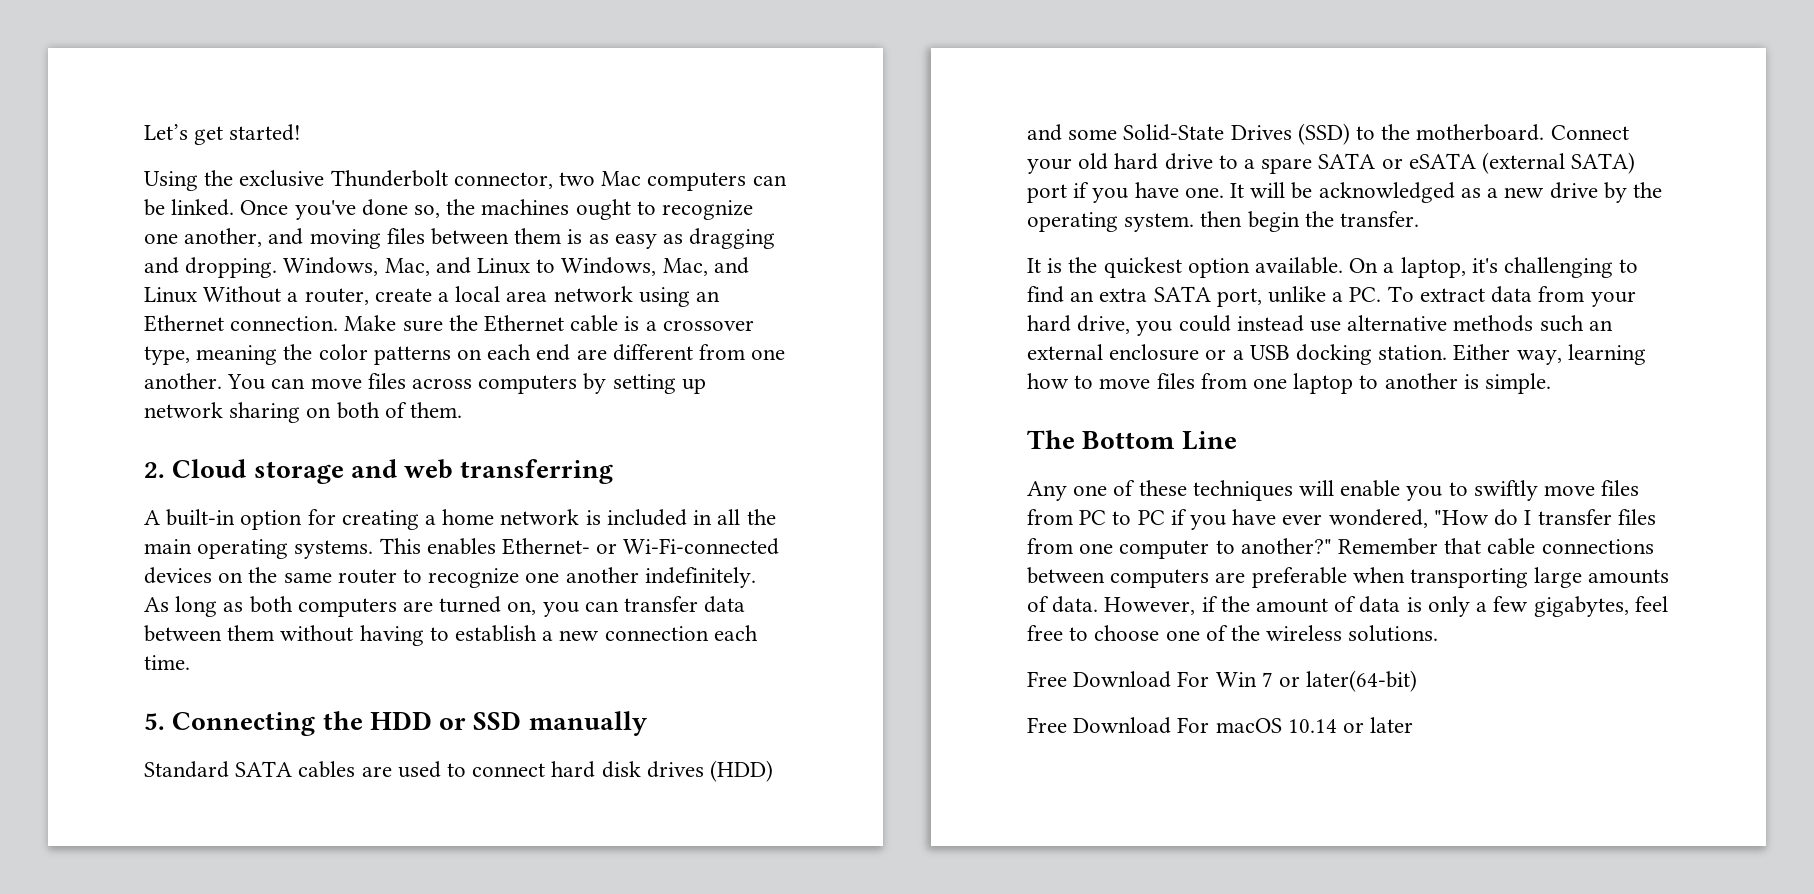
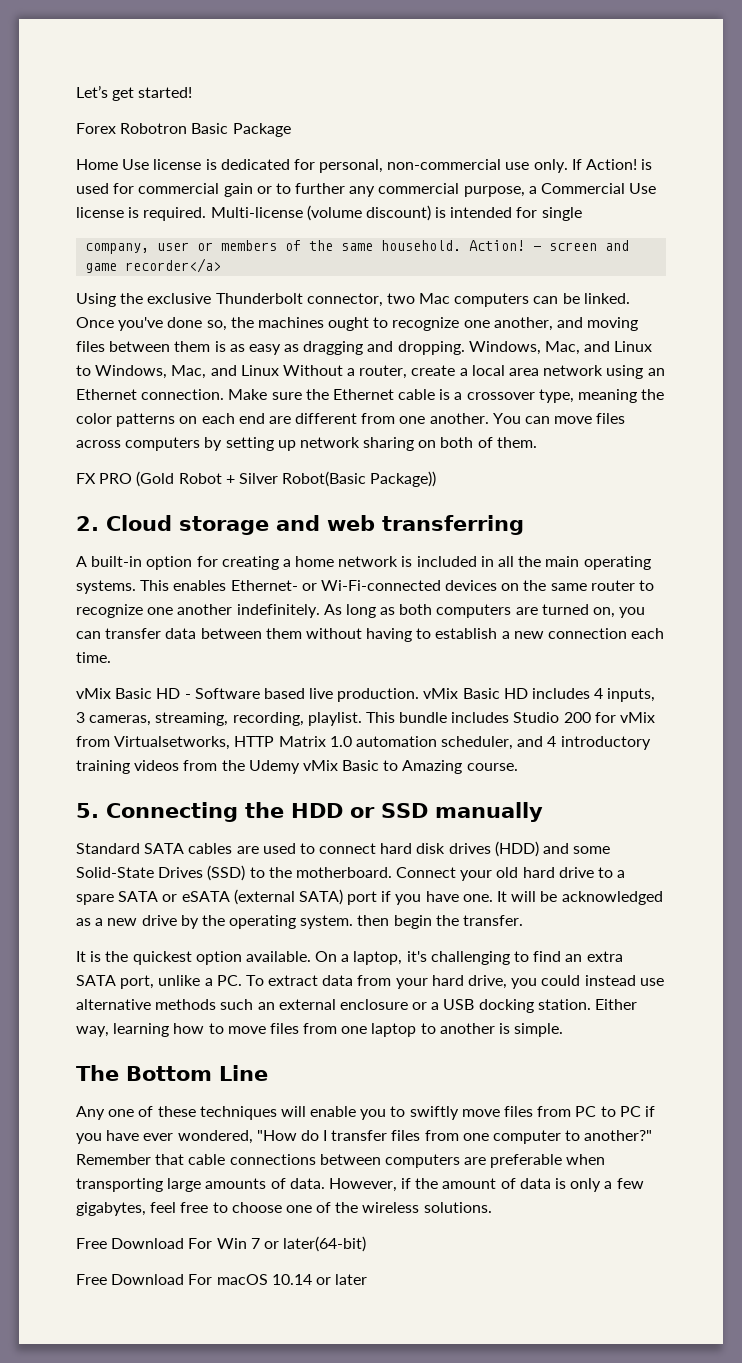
+ Forex Robotron Basic Package
+ Home Use license is dedicated for personal, non-commercial use only. If Action! is used for commercial gain or to further any commercial purpose, a Commercial Use license is required. Multi-license (volume discount) is intended for single
+ company, user or members of the same household. Action! - screen and game recorder</a>
+ FX PRO (Gold Robot + Silver Robot(Basic Package))
+ vMix Basic HD - Software based live production. vMix Basic HD includes 4 inputs, 3 cameras, streaming, recording, playlist. This bundle includes Studio 200 for vMix from Virtualsetworks, HTTP Matrix 1.0 automation scheduler, and 4 introductory training videos from the Udemy vMix Basic to Amazing course.

